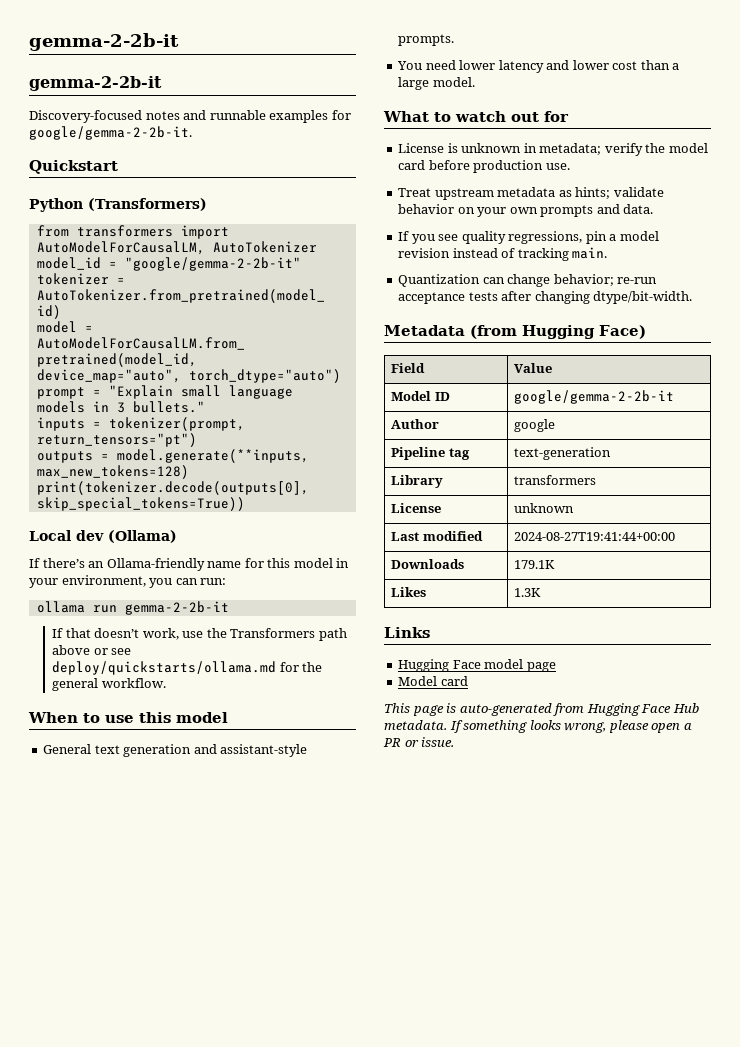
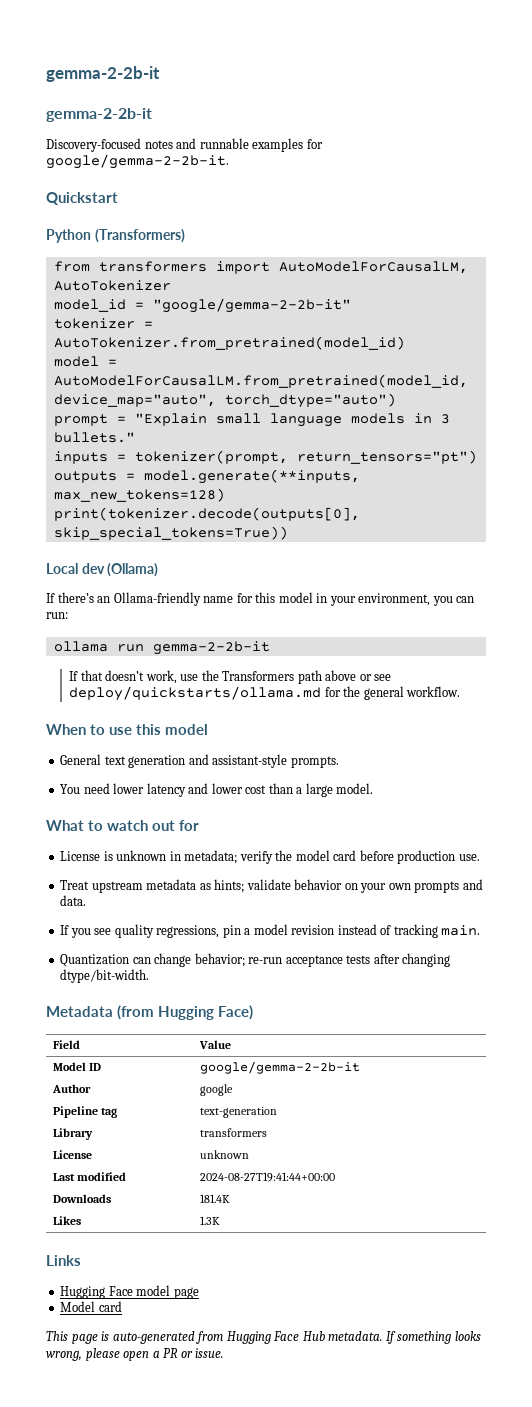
- Downloads | 179.1K
+ Downloads | 181.4K

